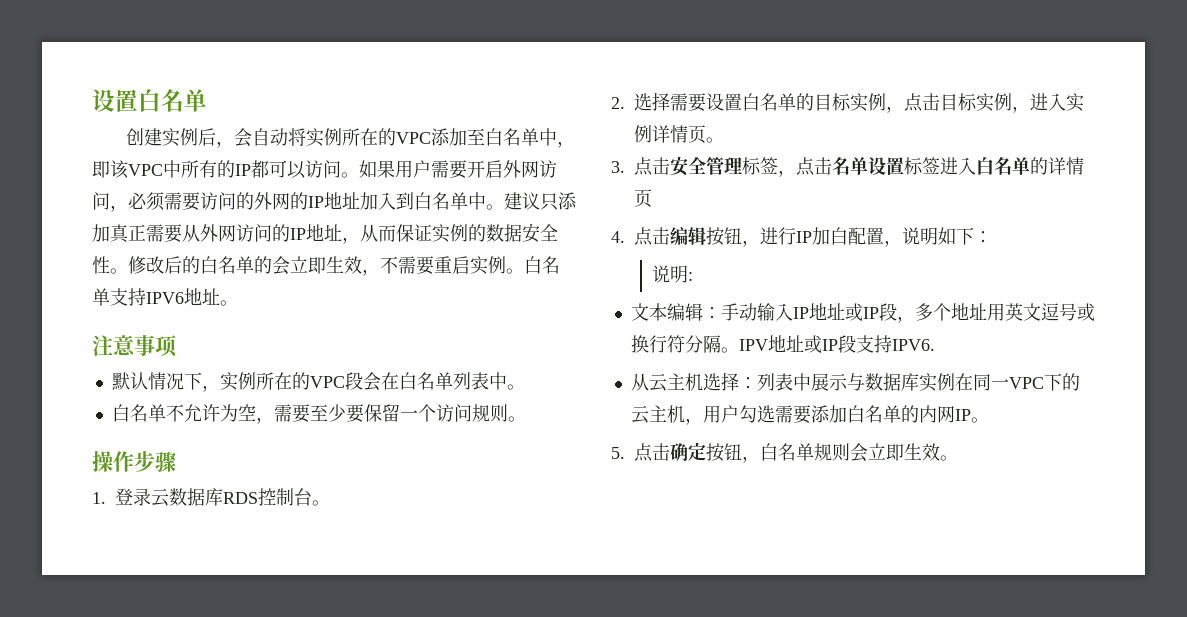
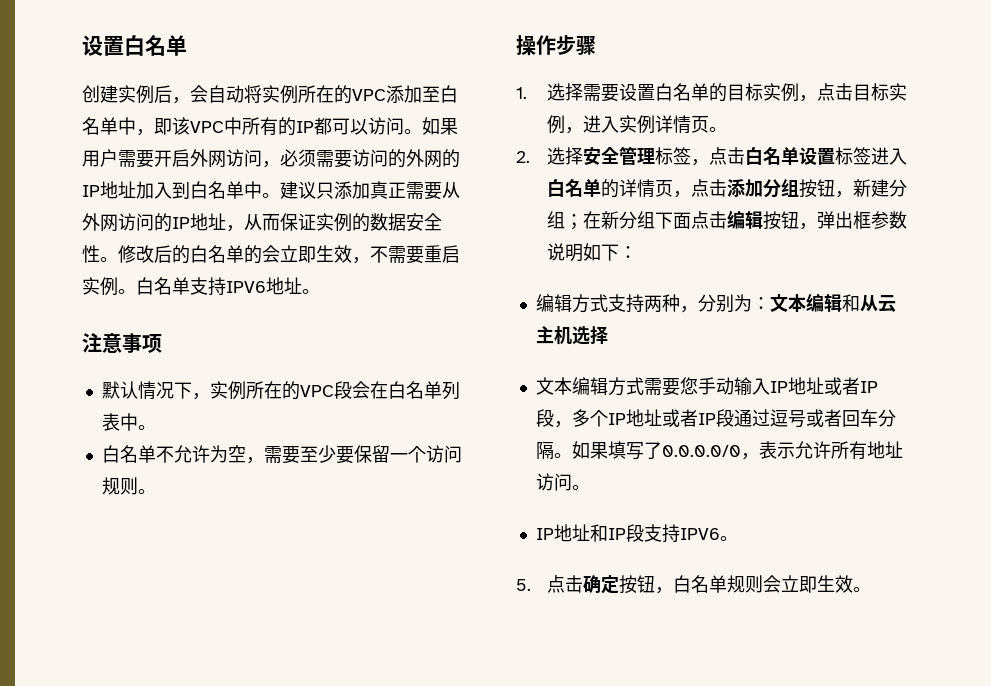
- 1.登录云数据库RDS控制台。
- 2.选择需要设置白名单的目标实例，点击目标实例，进入实例详情页。
+ 1.选择需要设置白名单的目标实例，点击目标实例，进入实例详情页。
- 3.点击安全管理标签，点击名单设置标签进入白名单的详情页
- 4.点击编辑按钮，进行IP加白配置，说明如下：
- 说明:
- 文本编辑：手动输入IP地址或IP段，多个地址用英文逗号或换行符分隔。IPV地址或IP段支持IPV6.
- 从云主机选择：列表中展示与数据库实例在同一VPC下的云主机，用户勾选需要添加白名单的内网IP。
+ 2.选择安全管理标签，点击白名单设置标签进入白名单的详情页，点击添加分组按钮，新建分组；在新分组下面点击编辑按钮，弹出框参数说明如下：
+ 编辑方式支持两种，分别为：文本编辑和从云主机选择
+ 文本编辑方式需要您手动输入IP地址或者IP段，多个IP地址或者IP段通过逗号或者回车分隔。如果填写了0.0.0.0/0，表示允许所有地址访问。
+ IP地址和IP段支持IPV6。

